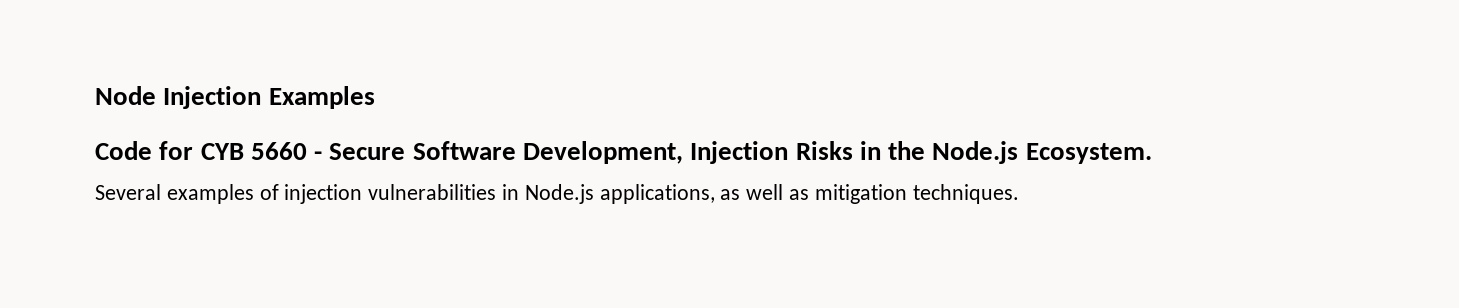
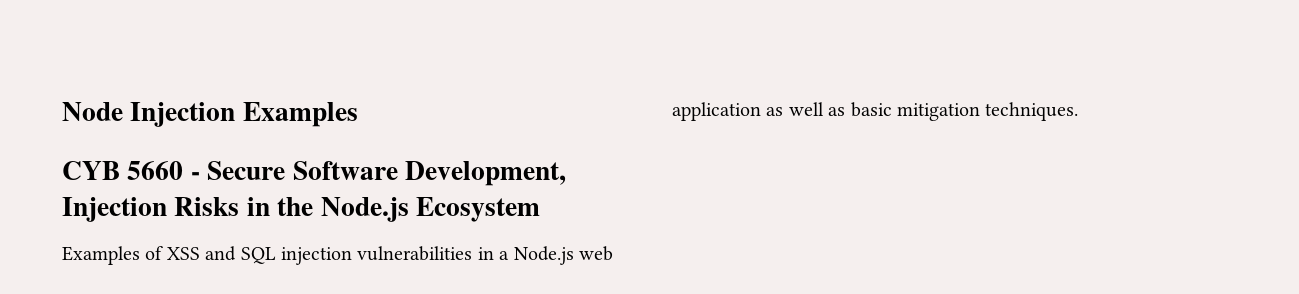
- Code for CYB 5660 - Secure Software Development, Injection Risks in the Node.js Ecosystem.
- Several examples of injection vulnerabilities in Node.js applications, as well as mitigation techniques.
+ CYB 5660 - Secure Software Development, Injection Risks in the Node.js Ecosystem
+ Examples of XSS and SQL injection vulnerabilities in a Node.js web application as well as basic mitigation techniques.

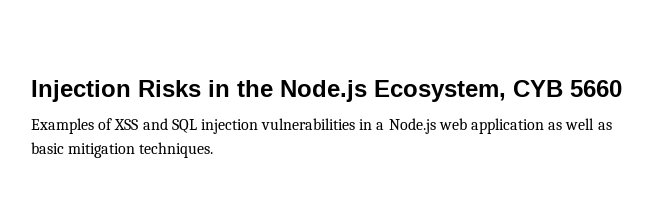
- Node Injection Examples
- CYB 5660 - Secure Software Development, Injection Risks in the Node.js Ecosystem
+ Injection Risks in the Node.js Ecosystem, CYB 5660

